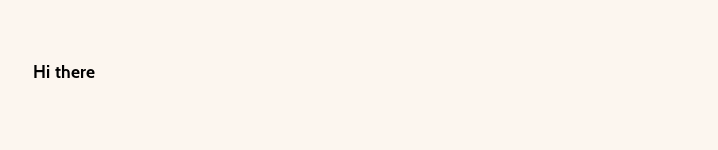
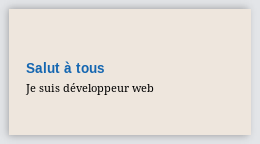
- Hi there
+ Salut à tous
+ Je suis développeur web

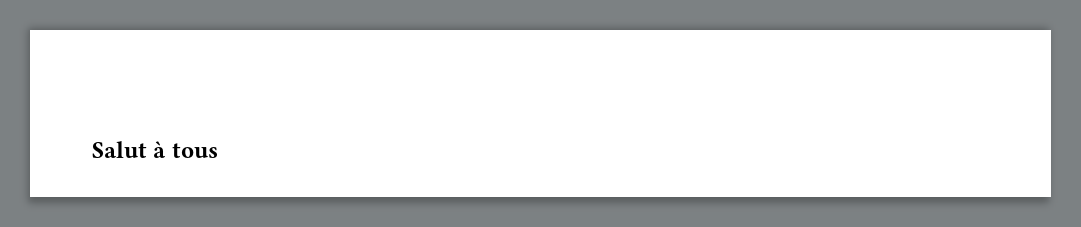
- Je suis développeur web

